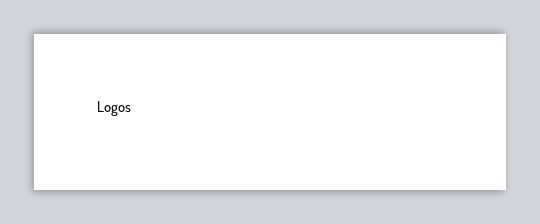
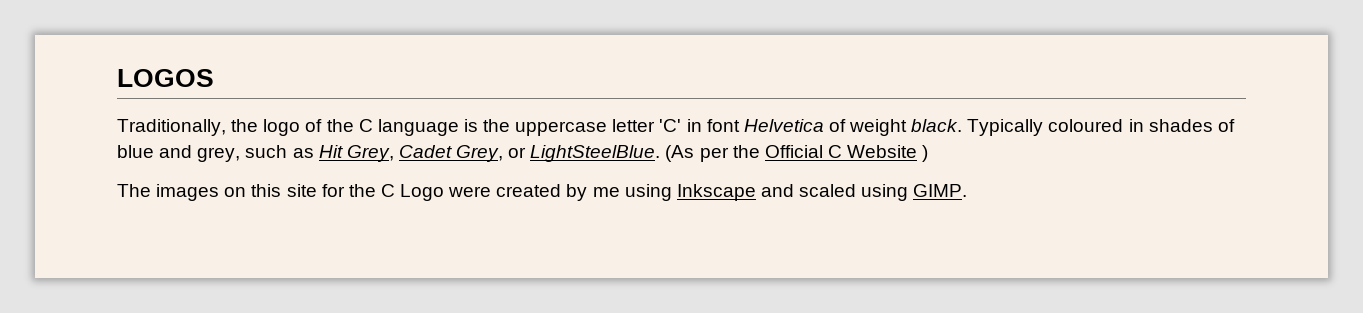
- Logos
+ LOGOS
+ Traditionally, the logo of the C language is the uppercase letter 'C' in font Helvetica of weight black. Typically coloured in shades of blue and grey, such as Hit Grey, Cadet Grey, or LightSteelBlue. (As per the Official C Website )
+ The images on this site for the C Logo were created by me using Inkscape and scaled using GIMP.

